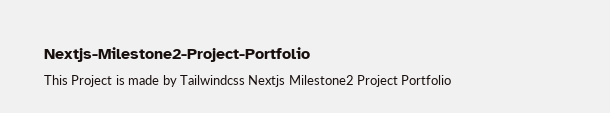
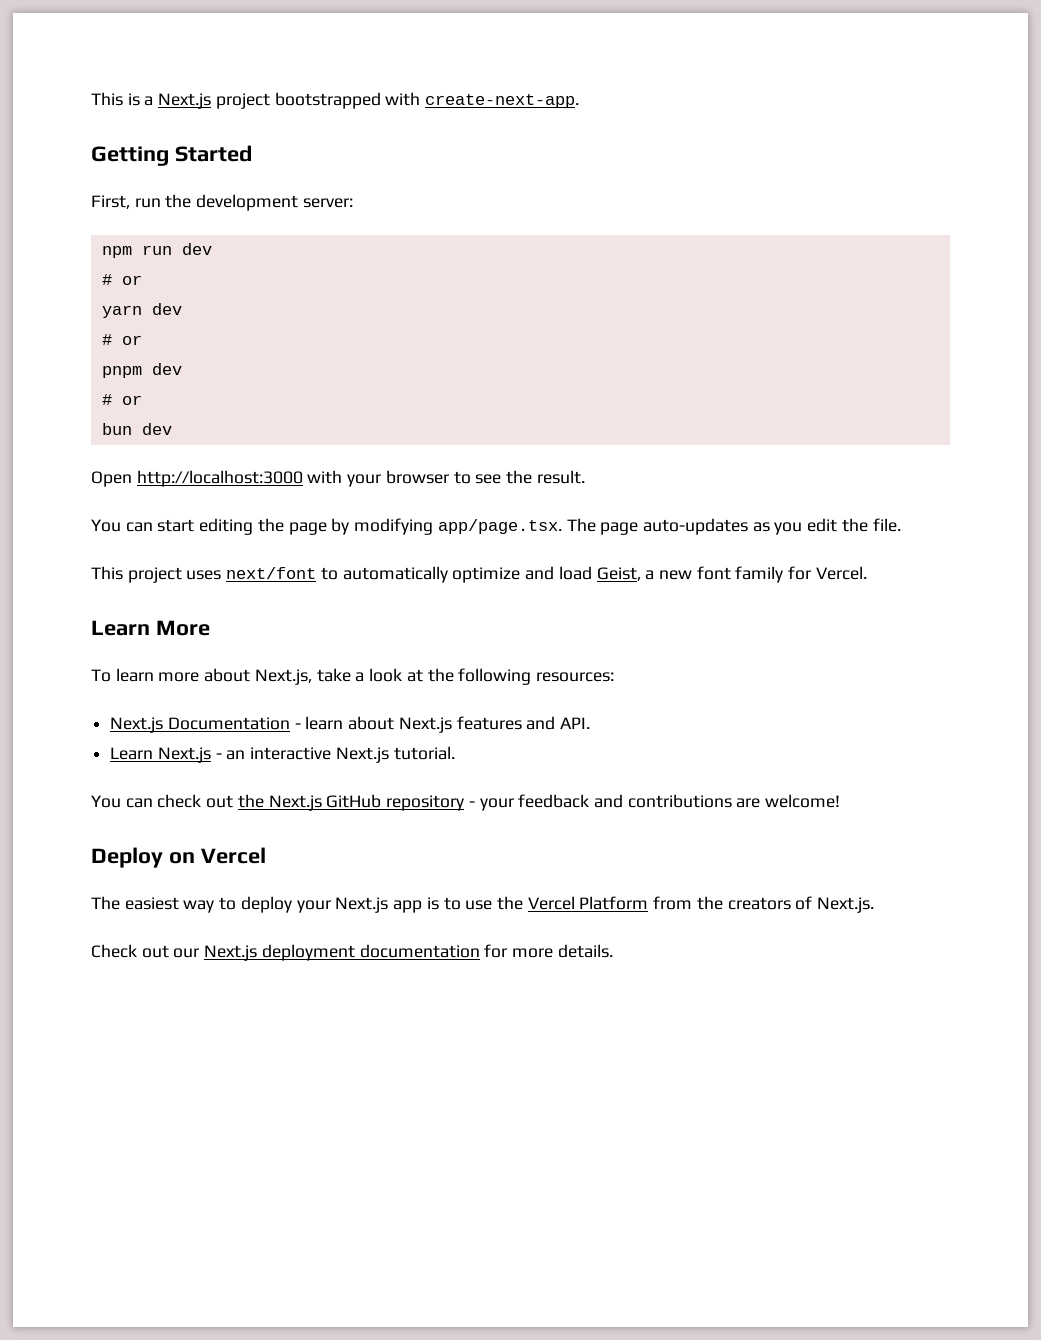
- Nextjs-Milestone2-Project-Portfolio
- This Project is made by Tailwindcss Nextjs Milestone2 Project Portfolio
+ This is a Next.js project bootstrapped with create-next-app.
+ Getting Started
+ First, run the development server:
+ npm run dev
+ # or
+ yarn dev
+ # or
+ pnpm dev
+ # or
+ bun dev
+ Open http://localhost:3000 with your browser to see the result.
+ You can start editing the page by modifying app/page.tsx. The page auto-updates as you edit the file.
+ This project uses next/font to automatically optimize and load Geist, a new font family for Vercel.
+ Learn More
+ To learn more about Next.js, take a look at the following resources:
+ Next.js Documentation - learn about Next.js features and API.
+ Learn Next.js - an interactive Next.js tutorial.
+ You can check out the Next.js GitHub repository - your feedback and contributions are welcome!
+ Deploy on Vercel
+ The easiest way to deploy your Next.js app is to use the Vercel Platform from the creators of Next.js.
+ Check out our Next.js deployment documentation for more details.

